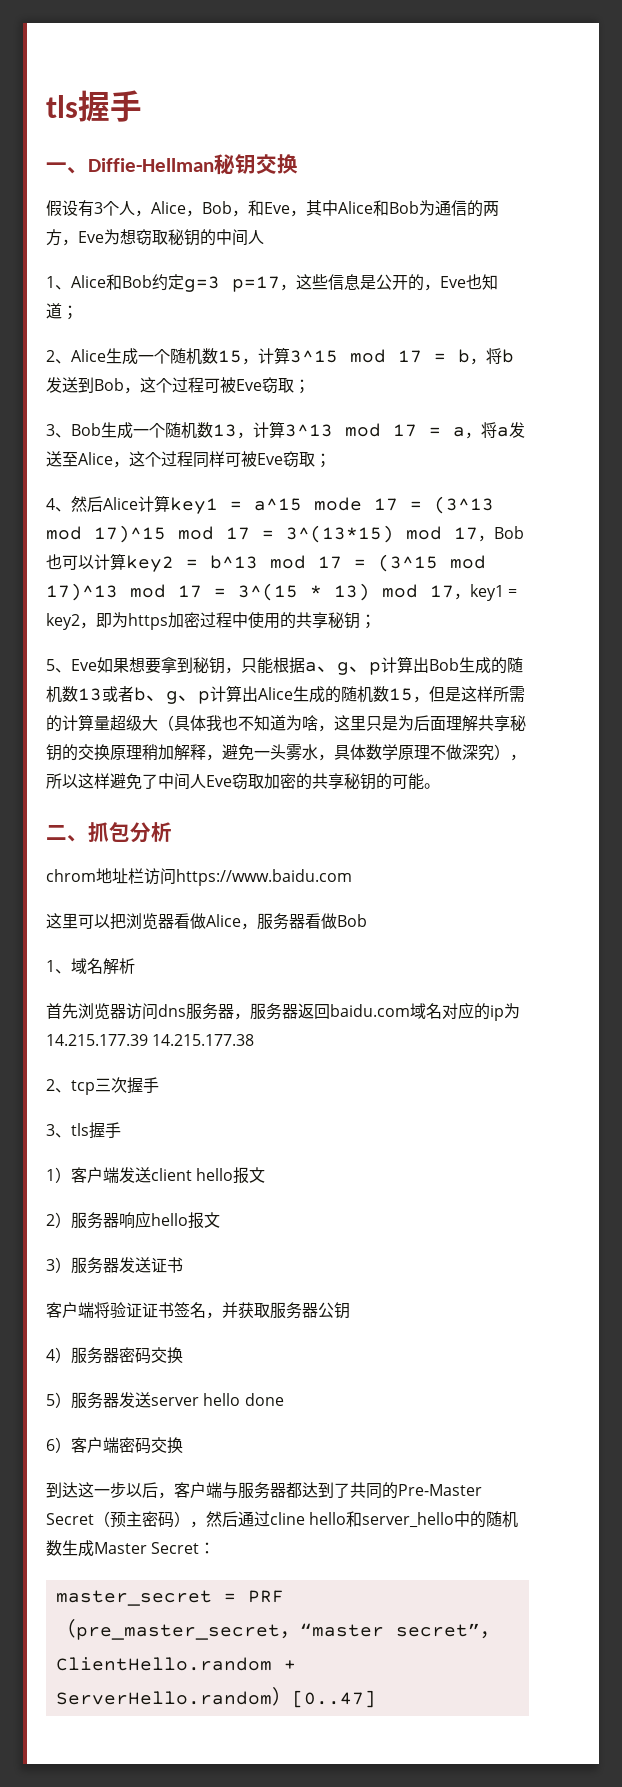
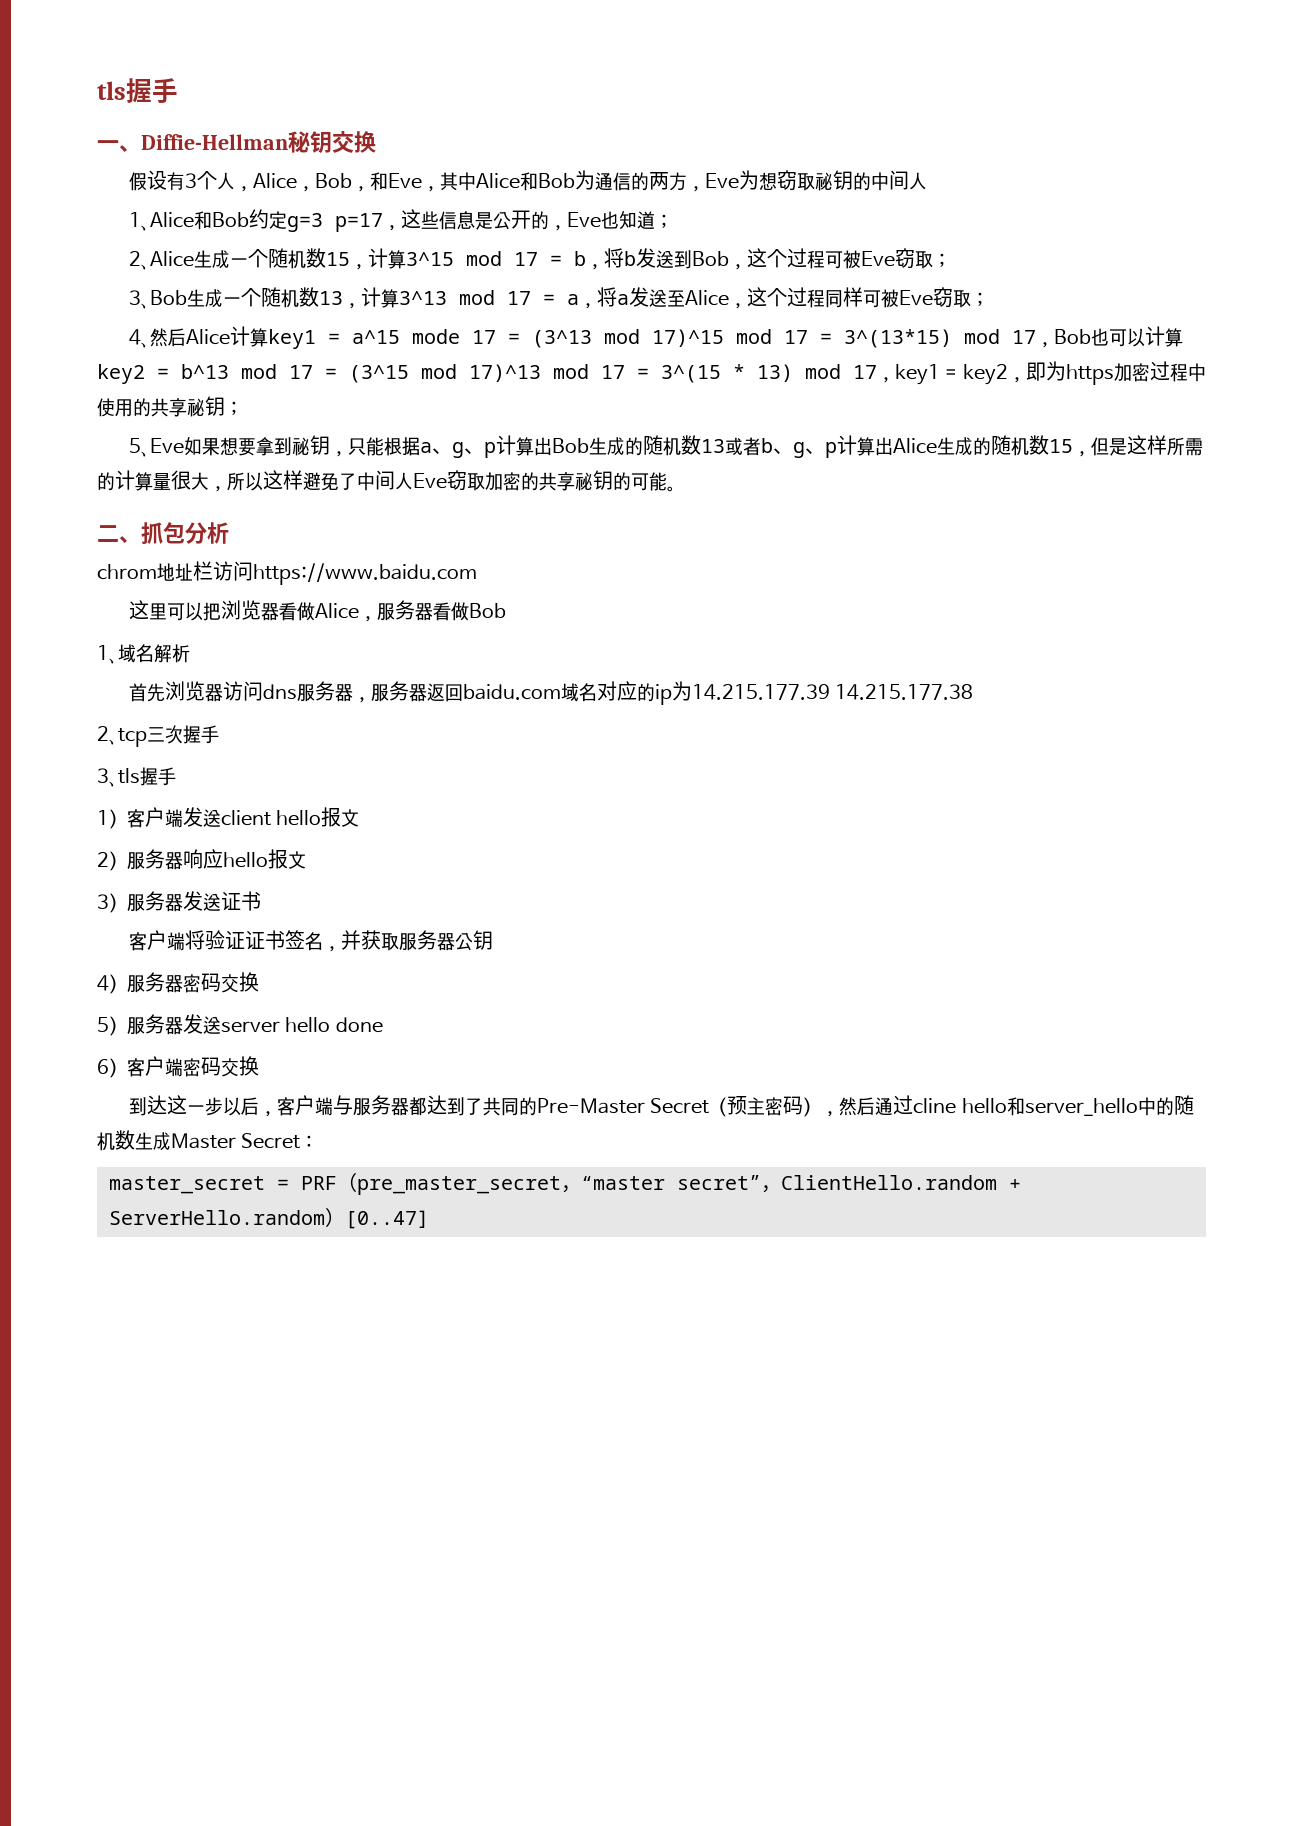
- 5、Eve如果想要拿到秘钥，只能根据a、g、p计算出Bob生成的随机数13或者b、g、p计算出Alice生成的随机数15，但是这样所需的计算量超级大（具体我也不知道为啥，这里只是为后面理解共享秘钥的交换原理稍加解释，避免一头雾水，具体数学原理不做深究），所以这样避免了中间人Eve窃取加密的共享秘钥的可能。
+ 5、Eve如果想要拿到秘钥，只能根据a、g、p计算出Bob生成的随机数13或者b、g、p计算出Alice生成的随机数15，但是这样所需的计算量很大，所以这样避免了中间人Eve窃取加密的共享秘钥的可能。

